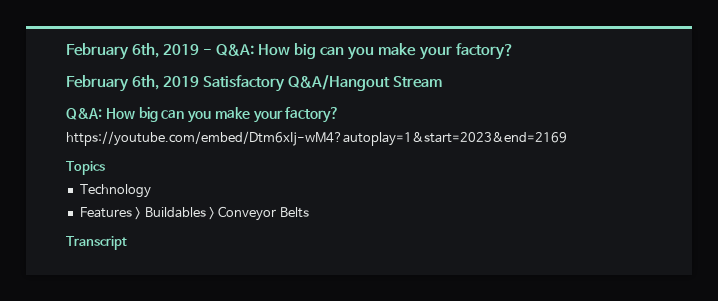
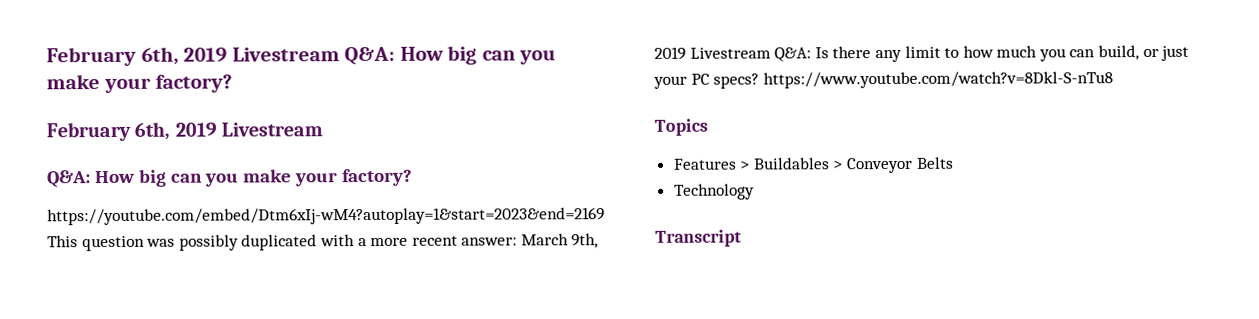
- February 6th, 2019 - Q&A: How big can you make your factory?
- February 6th, 2019 Satisfactory Q&A/Hangout Stream
+ February 6th, 2019 Livestream Q&A: How big can you make your factory?
+ February 6th, 2019 Livestream
- https://youtube.com/embed/Dtm6xIj-wM4?autoplay=1&start=2023&end=2169
+ https://youtube.com/embed/Dtm6xIj-wM4?autoplay=1&start=2023&end=2169 This question was possibly duplicated with a more recent answer: March 9th, 2019 Livestream Q&A: Is there any limit to how much you can build, or just your PC specs? https://www.youtube.com/watch?v=8Dkl-S-nTu8
- Technology
+ Technology

